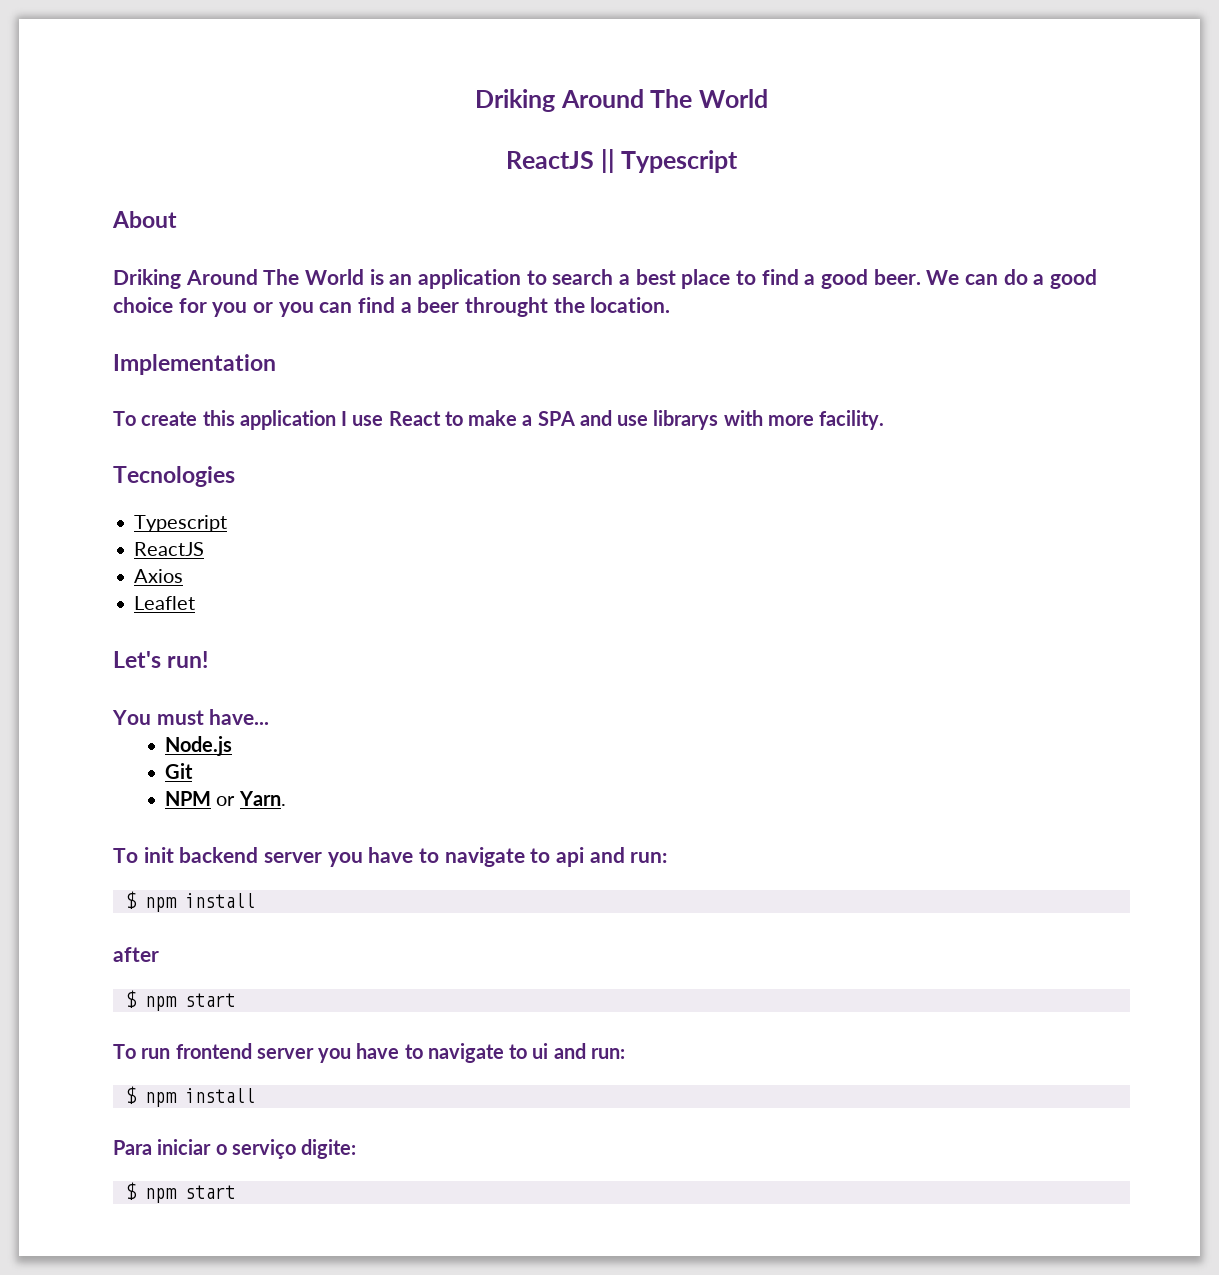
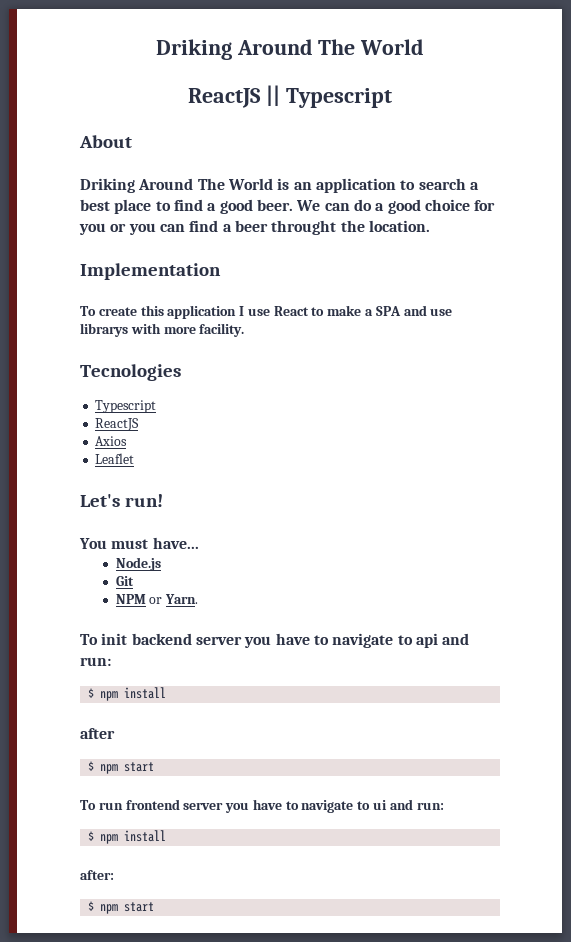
- Para iniciar o serviço digite:
+ after:

